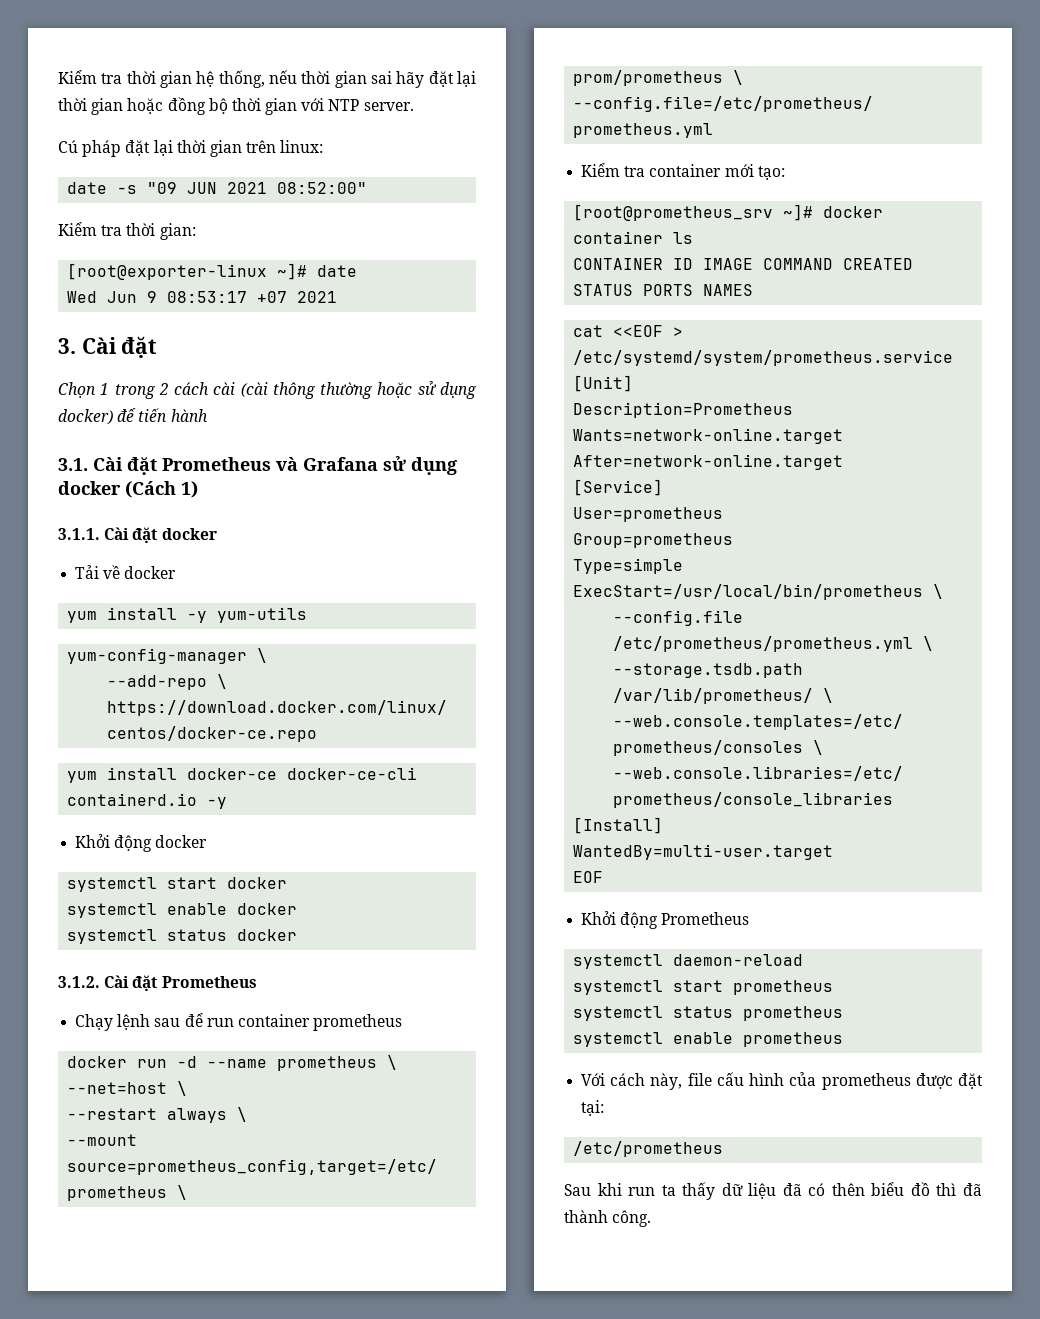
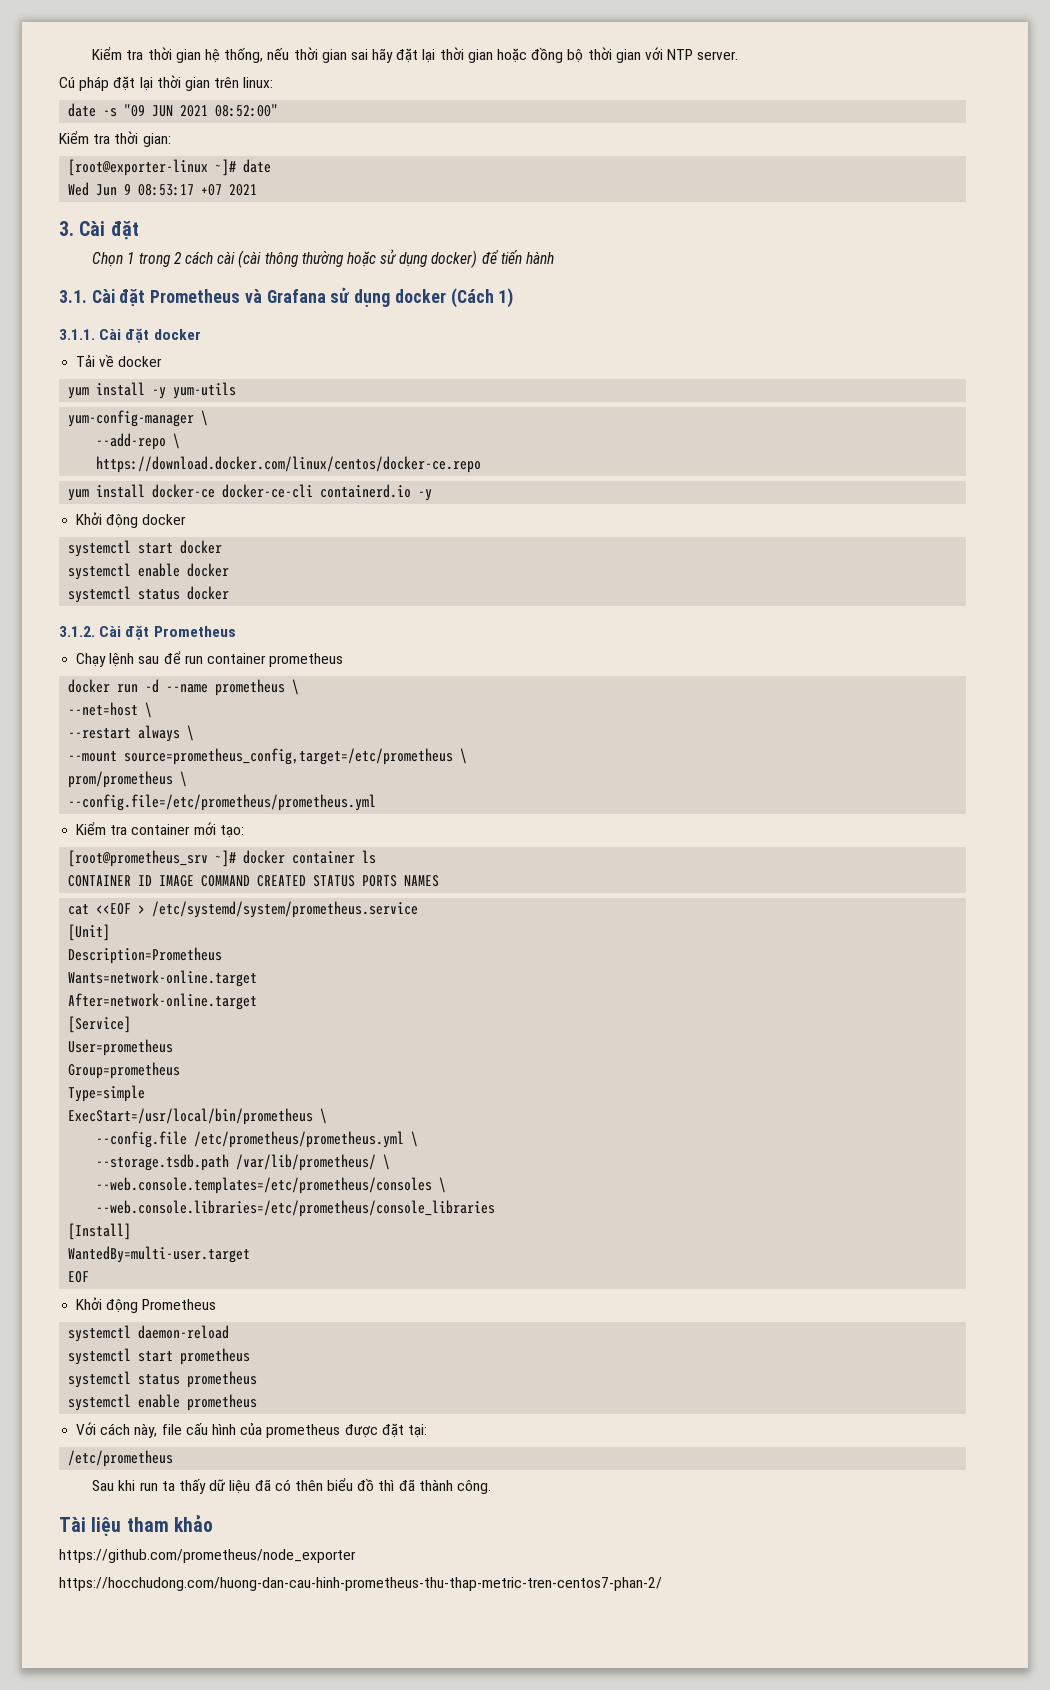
+ Tài liệu tham khảo
+ https://github.com/prometheus/node_exporter
+ https://hocchudong.com/huong-dan-cau-hinh-prometheus-thu-thap-metric-tren-centos7-phan-2/

